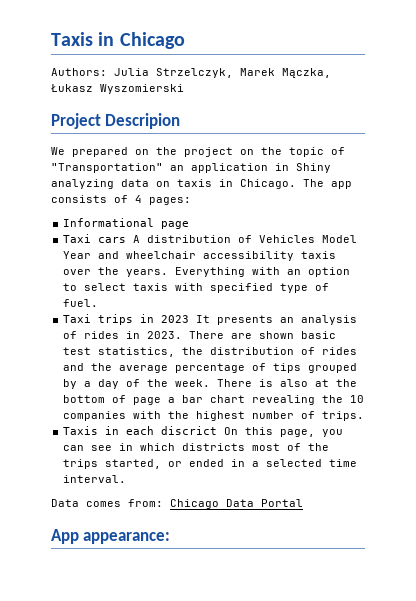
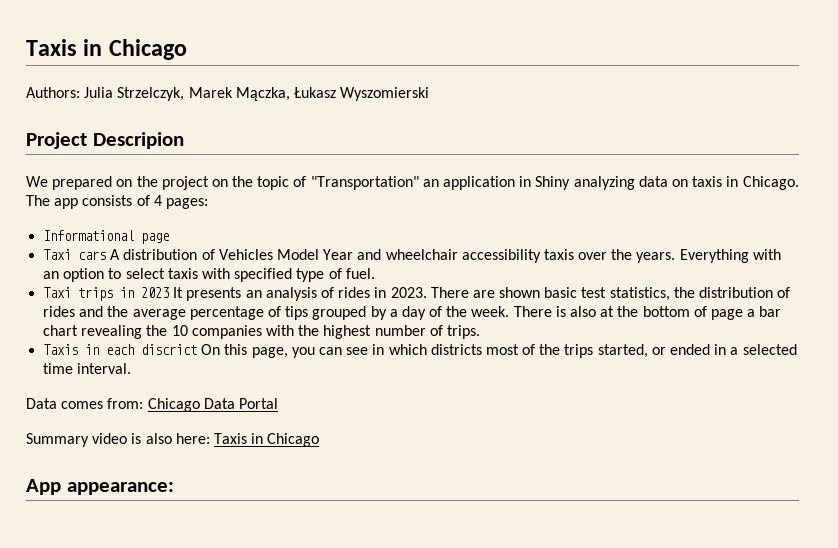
+ Summary video is also here: Taxis in Chicago

